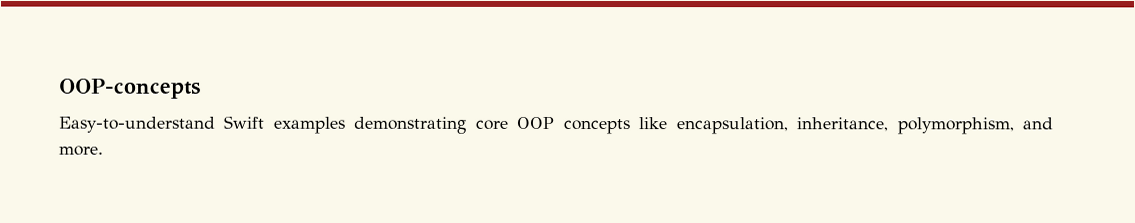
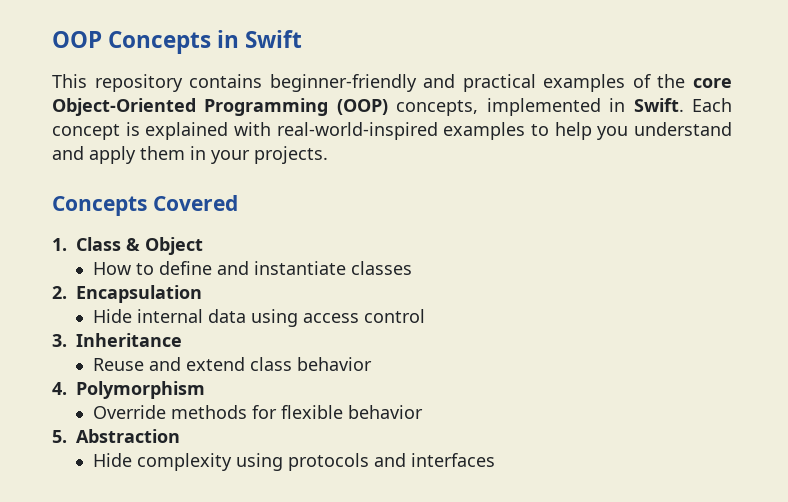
- OOP-concepts
- Easy-to-understand Swift examples demonstrating core OOP concepts like encapsulation, inheritance, polymorphism, and more.
+ OOP Concepts in Swift
+ This repository contains beginner-friendly and practical examples of the core Object-Oriented Programming (OOP) concepts, implemented in Swift. Each concept is explained with real-world-inspired examples to help you understand and apply them in your projects.
+ Concepts Covered
+ 1. Class & Object
+ How to define and instantiate classes
+ 2. Encapsulation
+ Hide internal data using access control
+ 3. Inheritance
+ Reuse and extend class behavior
+ 4. Polymorphism
+ Override methods for flexible behavior
+ 5. Abstraction
+ Hide complexity using protocols and interfaces

